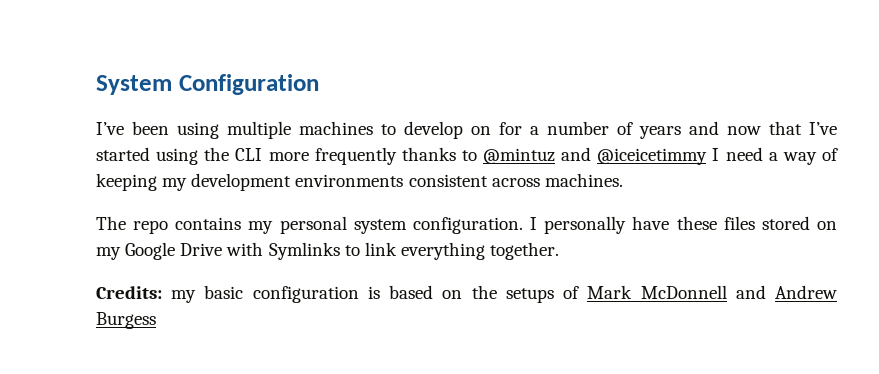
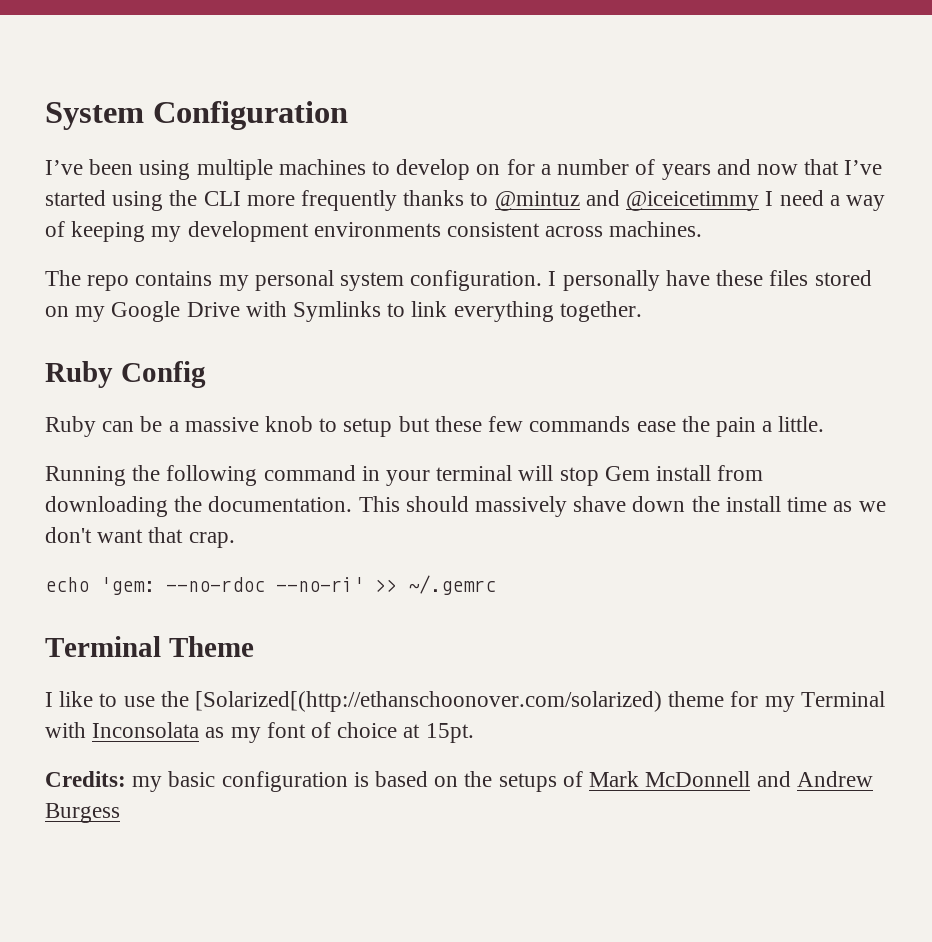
+ Ruby Config
+ Ruby can be a massive knob to setup but these few commands ease the pain a little.
+ Running the following command in your terminal will stop Gem install from downloading the documentation. This should massively shave down the install time as we don't want that crap.
+ echo 'gem: --no-rdoc --no-ri' >> ~/.gemrc
+ Terminal Theme
+ I like to use the [Solarized[(http://ethanschoonover.com/solarized) theme for my Terminal with Inconsolata as my font of choice at 15pt.

